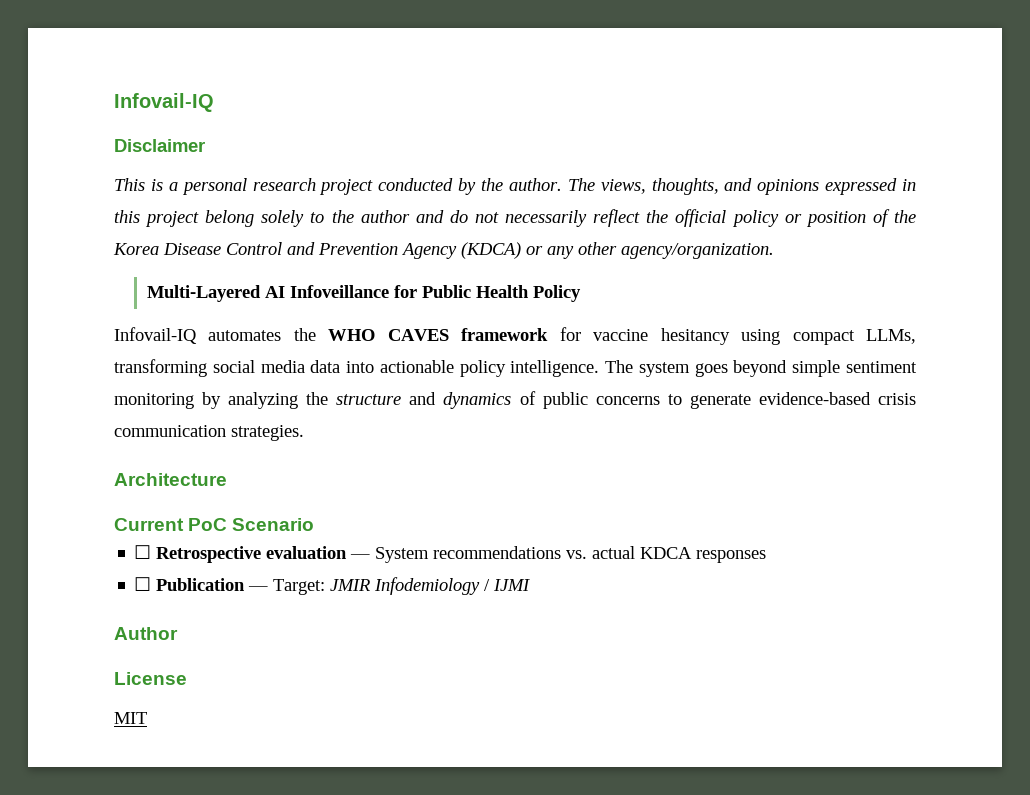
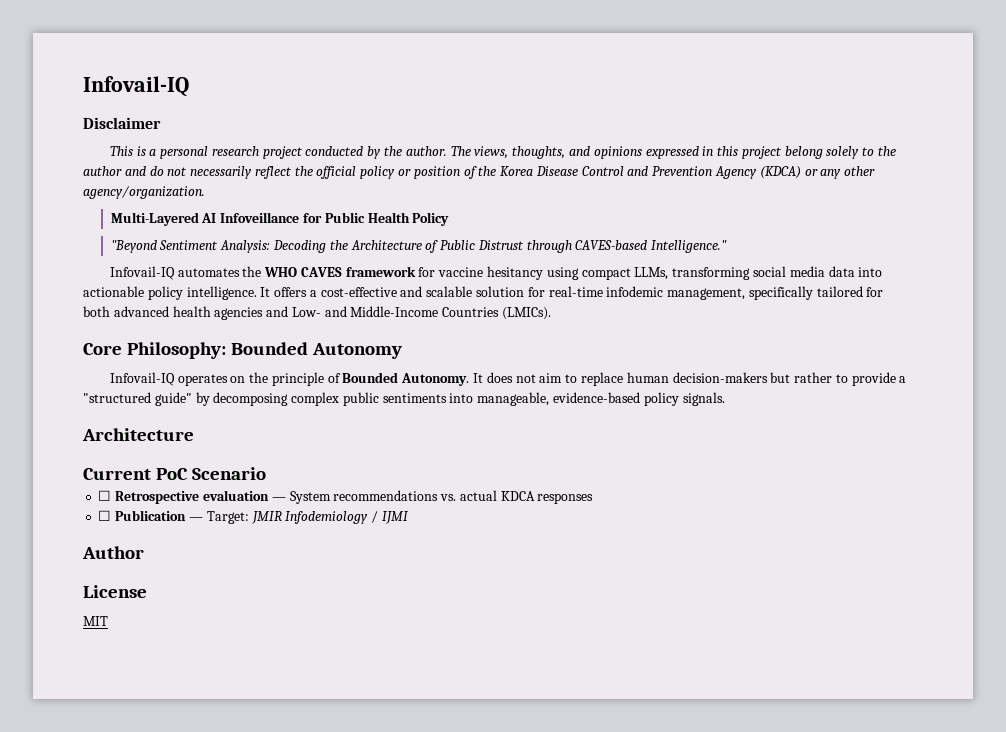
+ "Beyond Sentiment Analysis: Decoding the Architecture of Public Distrust through CAVES-based Intelligence."
- The system goes beyond simple sentiment monitoring by analyzing the structure and dynamics of public concerns to generate evidence-based crisis communication strategies.
+ It offers a cost-effective and scalable solution for real-time infodemic management, specifically tailored for both advanced health agencies and Low- and Middle-Income Countries (LMICs).
+ Core Philosophy: Bounded Autonomy
+ Infovail-IQ operates on the principle of Bounded Autonomy. It does not aim to replace human decision-makers but rather to provide a "structured guide" by decomposing complex public sentiments into manageable, evidence-based policy signals.

